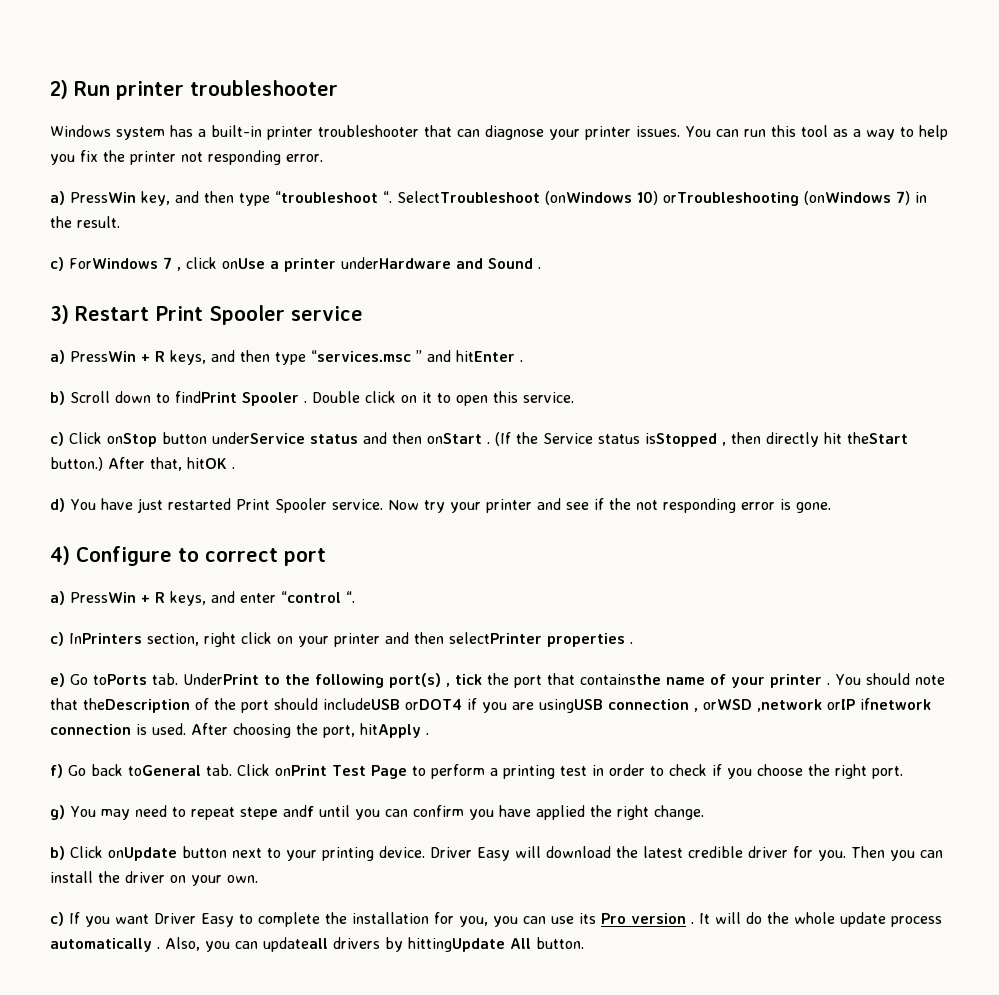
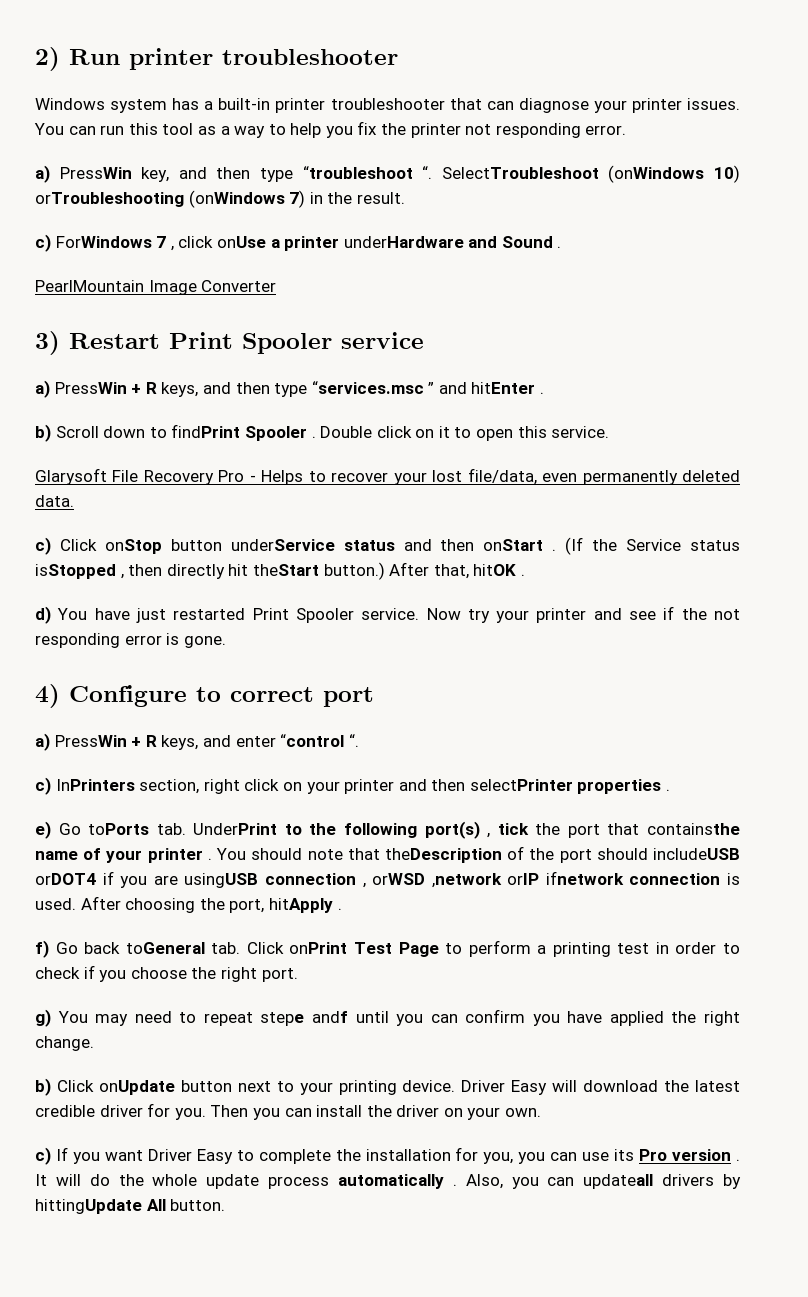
+ PearlMountain Image Converter
+ Glarysoft File Recovery Pro - Helps to recover your lost file/data, even permanently deleted data.

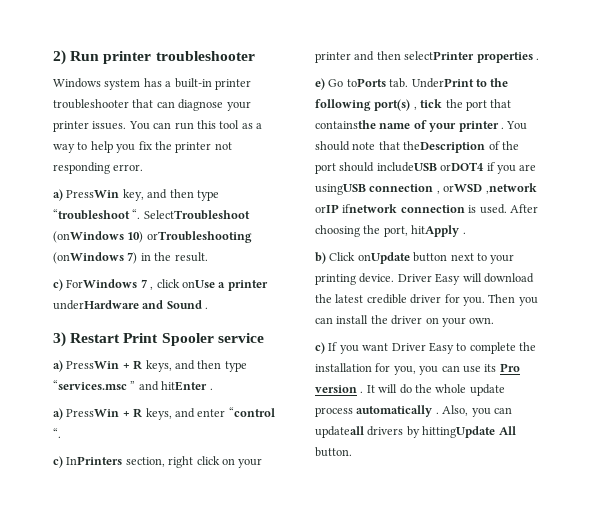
- PearlMountain Image Converter
- b) Scroll down to findPrint Spooler . Double click on it to open this service.
- Glarysoft File Recovery Pro - Helps to recover your lost file/data, even permanently deleted data.
- c) Click onStop button underService status and then onStart . (If the Service status isStopped , then directly hit theStart button.) After that, hitOK .
- d) You have just restarted Print Spooler service. Now try your printer and see if the not responding error is gone.
- 4) Configure to correct port
- f) Go back toGeneral tab. Click onPrint Test Page to perform a printing test in order to check if you choose the right port.
- g) You may need to repeat stepe andf until you can confirm you have applied the right change.

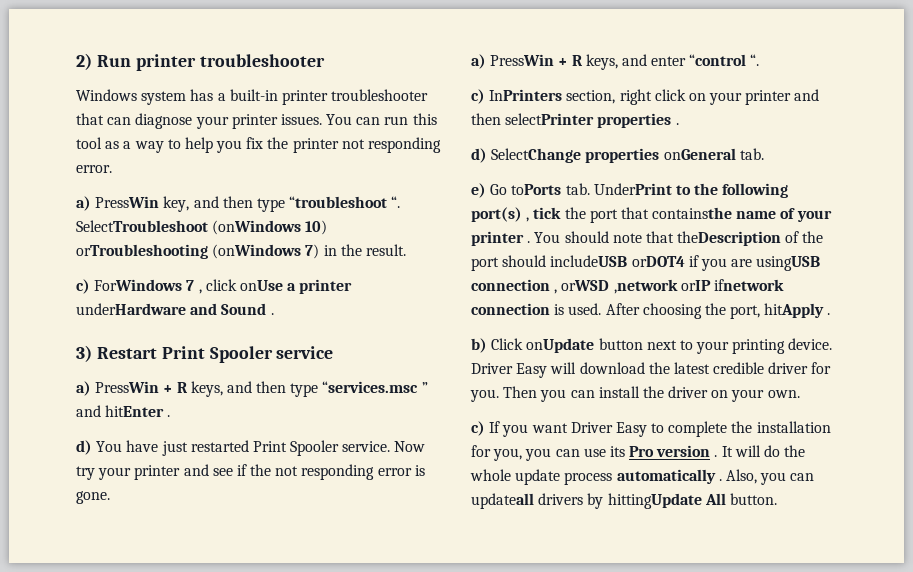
+ d) You have just restarted Print Spooler service. Now try your printer and see if the not responding error is gone.
+ d) SelectChange properties onGeneral tab.

